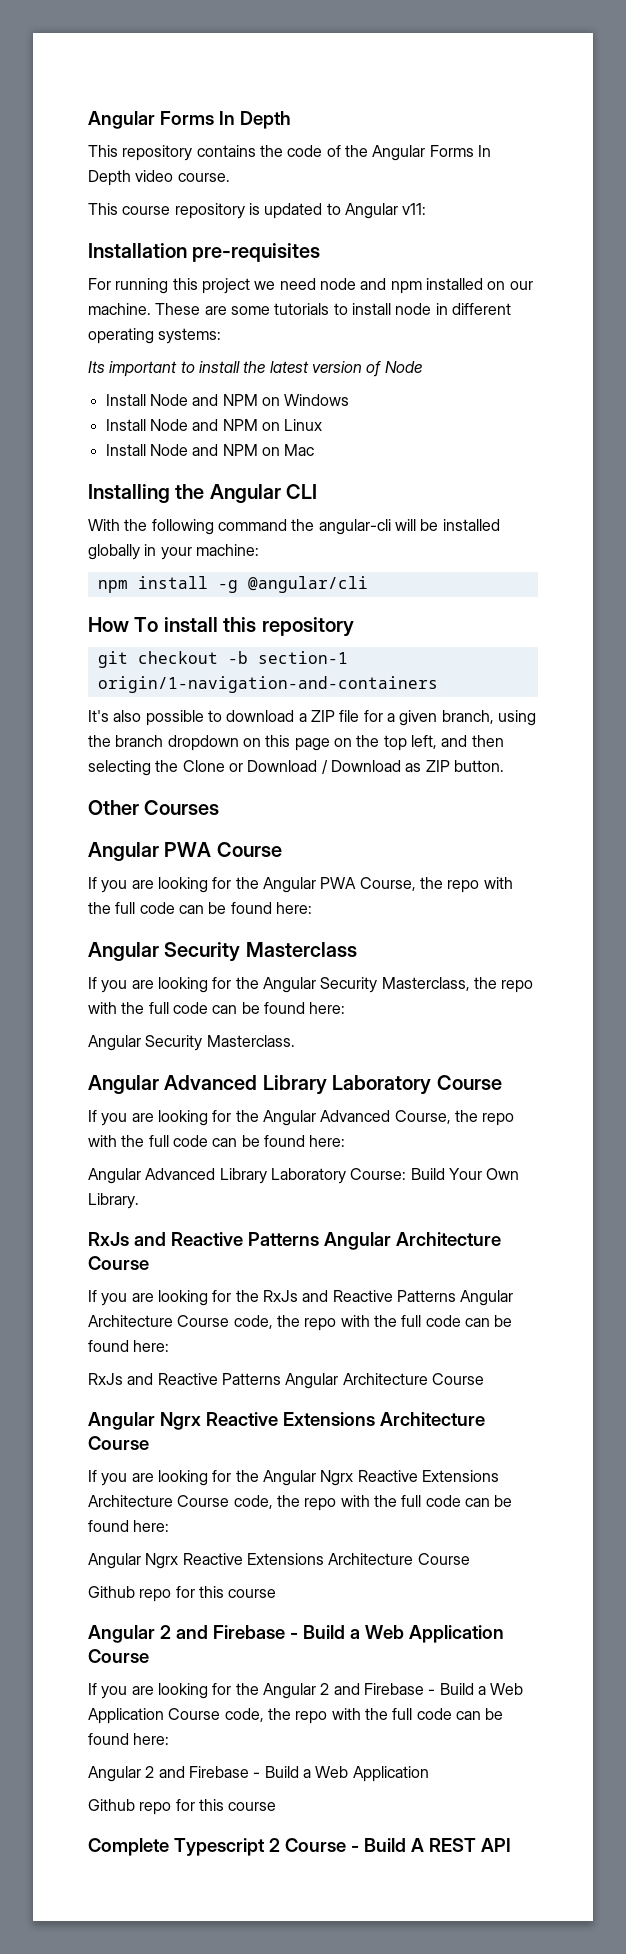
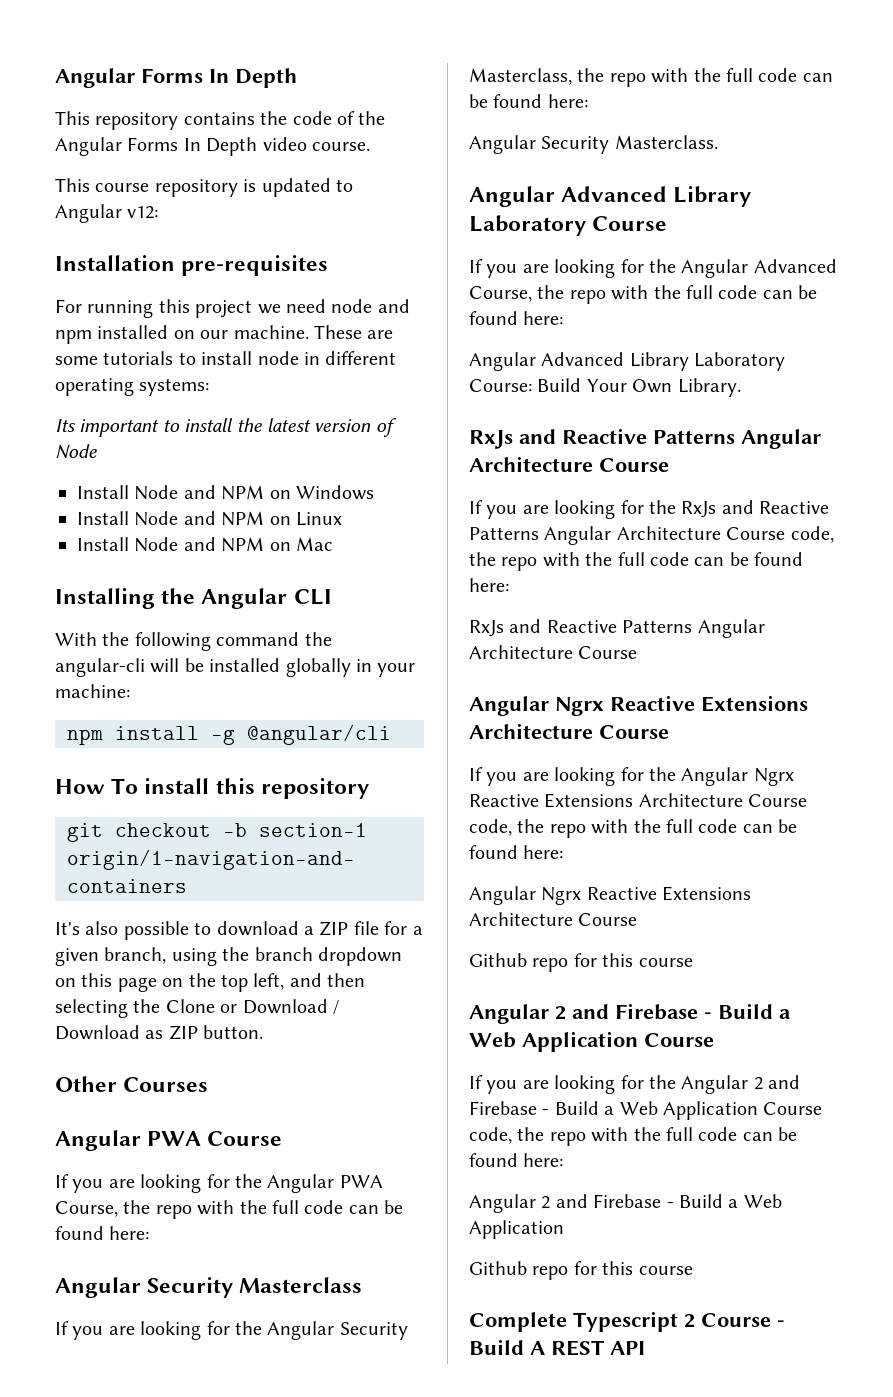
- This course repository is updated to Angular v11:
+ This course repository is updated to Angular v12:

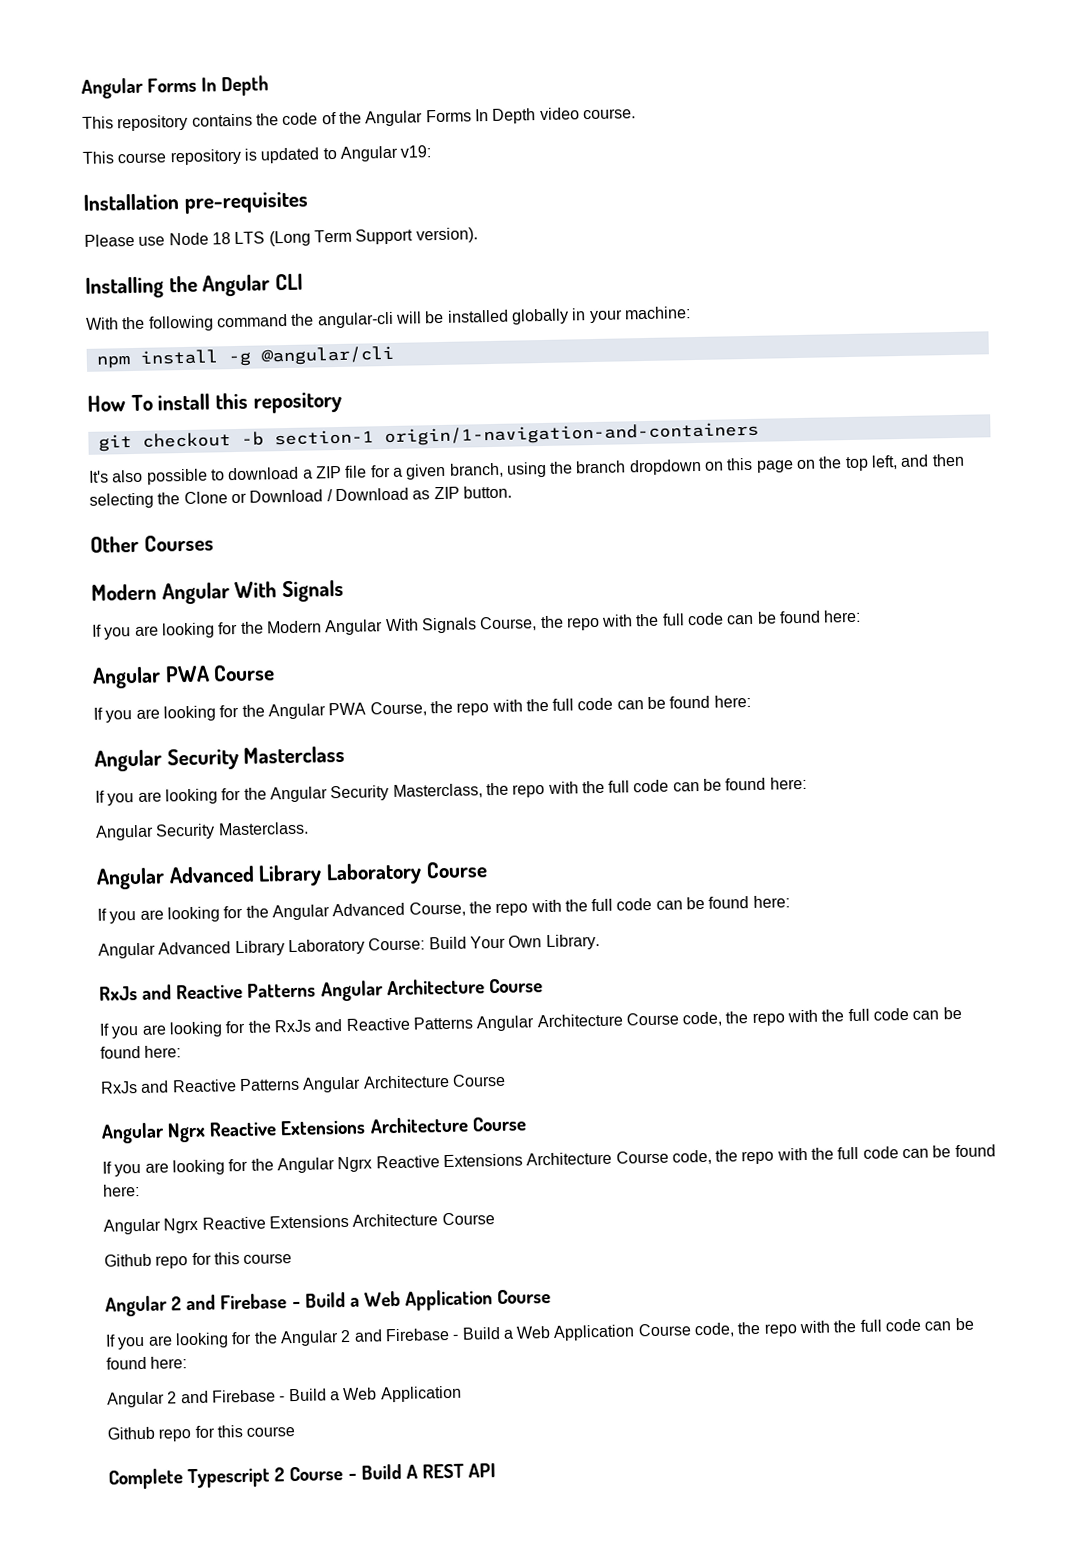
- This course repository is updated to Angular v12:
+ This course repository is updated to Angular v19:
- For running this project we need node and npm installed on our machine. These are some tutorials to install node in different operating systems:
- Its important to install the latest version of Node
- Install Node and NPM on Windows
- Install Node and NPM on Linux
- Install Node and NPM on Mac
+ Please use Node 18 LTS (Long Term Support version).
  Other Courses
+ Modern Angular With Signals
+ If you are looking for the Modern Angular With Signals Course, the repo with the full code can be found here:

